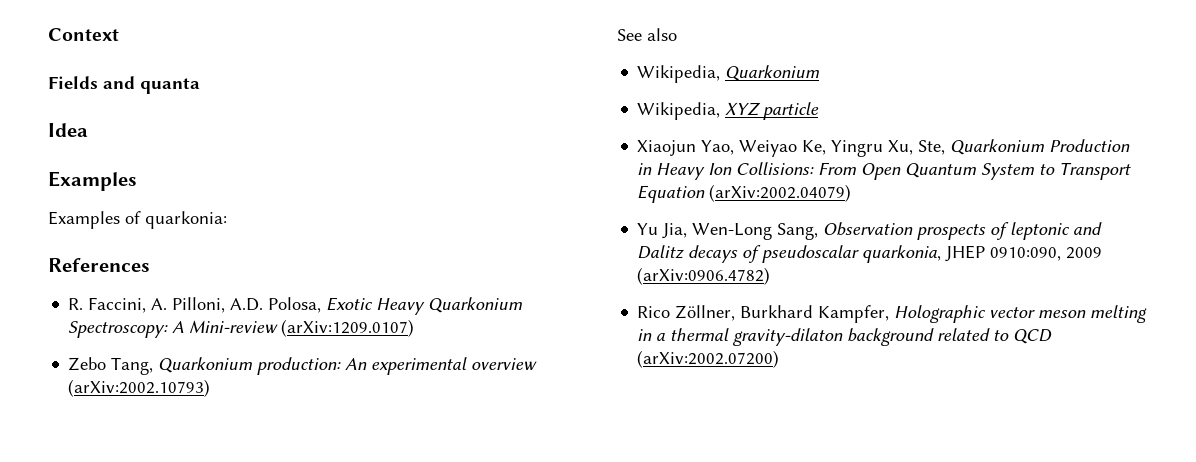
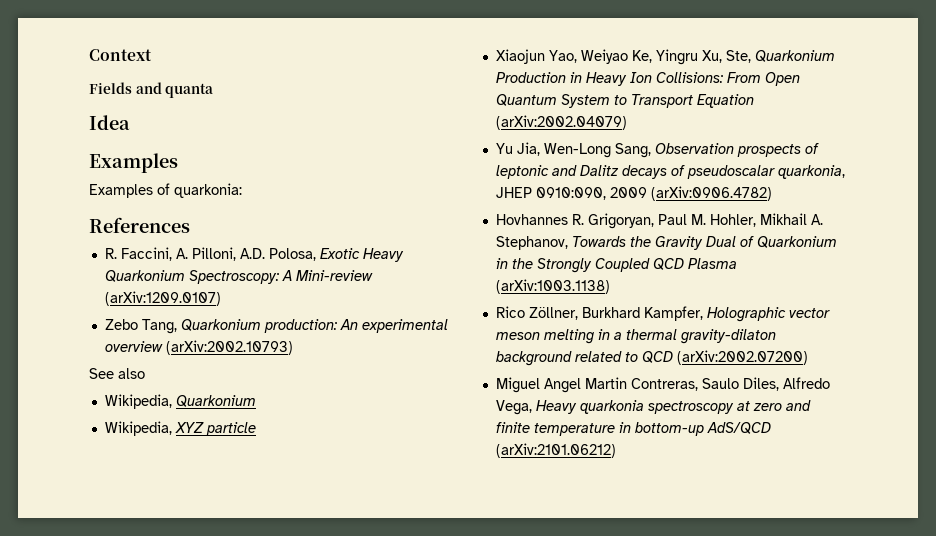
+ Hovhannes R. Grigoryan, Paul M. Hohler, Mikhail A. Stephanov, Towards the Gravity Dual of Quarkonium in the Strongly Coupled QCD Plasma (arXiv:1003.1138)
+ Miguel Angel Martin Contreras, Saulo Diles, Alfredo Vega, Heavy quarkonia spectroscopy at zero and finite temperature in bottom-up AdS/QCD (arXiv:2101.06212)

